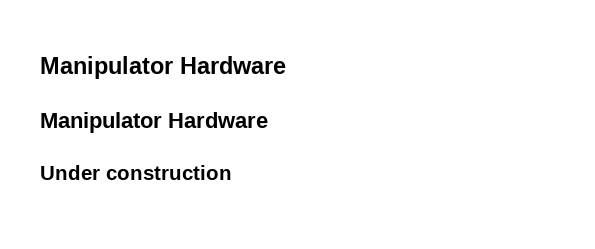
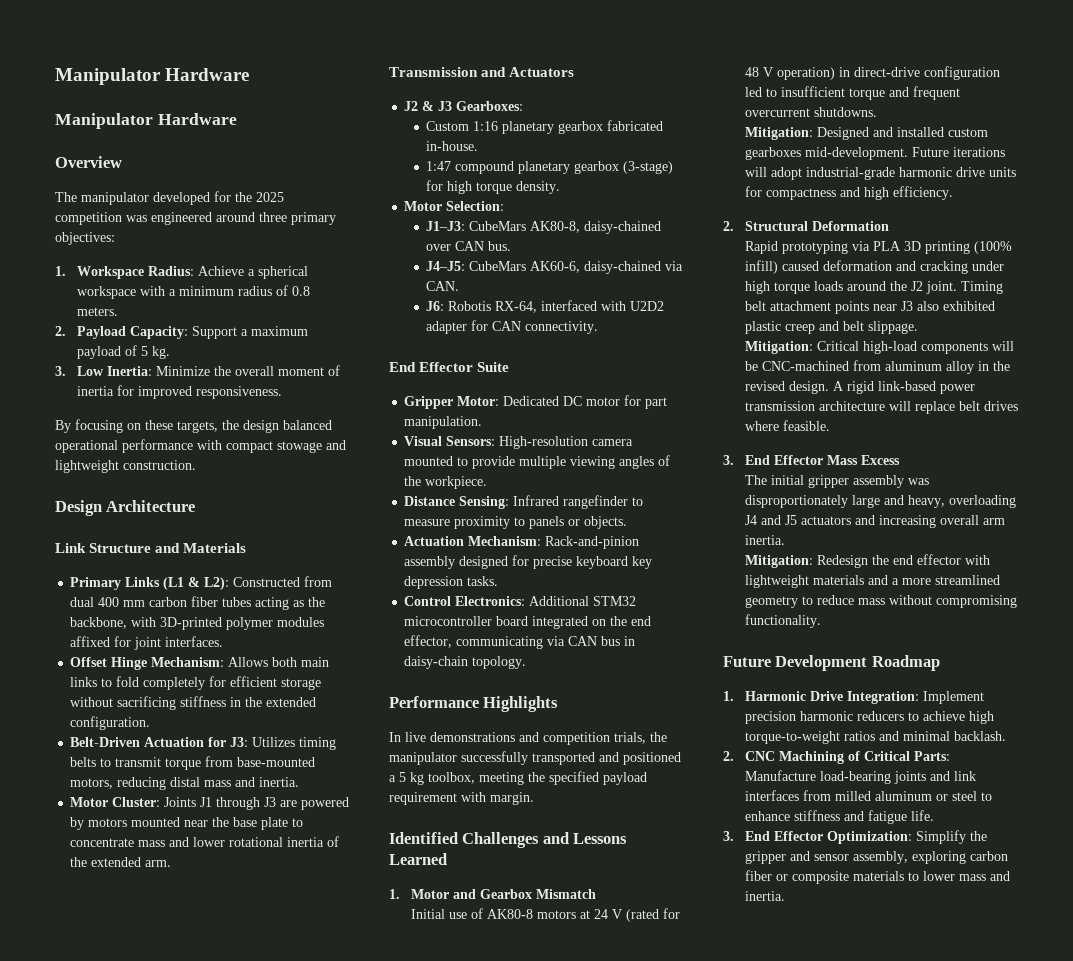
- Under construction
+ Overview
+ The manipulator developed for the 2025 competition was engineered around three primary objectives:
+ 1. Workspace Radius: Achieve a spherical workspace with a minimum radius of 0.8 meters.
+ 2. Payload Capacity: Support a maximum payload of 5 kg.
+ 3. Low Inertia: Minimize the overall moment of inertia for improved responsiveness.
+ By focusing on these targets, the design balanced operational performance with compact stowage and lightweight construction.
+ Design Architecture
+ Link Structure and Materials
+ Primary Links (L1 & L2): Constructed from dual 400 mm carbon fiber tubes acting as the backbone, with 3D-printed polymer modules affixed for joint interfaces.
+ Offset Hinge Mechanism: Allows both main links to fold completely for efficient storage without sacrificing stiffness in the extended configuration.
+ Belt-Driven Actuation for J3: Utilizes timing belts to transmit torque from base-mounted motors, reducing distal mass and inertia.
+ Motor Cluster: Joints J1 through J3 are powered by motors mounted near the base plate to concentrate mass and lower rotational inertia of the extended arm.
+ Transmission and Actuators
+ J2 & J3 Gearboxes:
+ Custom 1:16 planetary gearbox fabricated in-house.
+ 1:47 compound planetary gearbox (3-stage) for high torque density.
+ Motor Selection:
+ J1–J3: CubeMars AK80-8, daisy-chained over CAN bus.
+ J4–J5: CubeMars AK60-6, daisy-chained via CAN.
+ J6: Robotis RX-64, interfaced with U2D2 adapter for CAN connectivity.
+ End Effector Suite
+ Gripper Motor: Dedicated DC motor for part manipulation.
+ Visual Sensors: High-resolution camera mounted to provide multiple viewing angles of the workpiece.
+ Distance Sensing: Infrared rangefinder to measure proximity to panels or objects.
+ Actuation Mechanism: Rack-and-pinion assembly designed for precise keyboard key depression tasks.
+ Control Electronics: Additional STM32 microcontroller board integrated on the end effector, communicating via CAN bus in daisy-chain topology.
+ Performance Highlights
+ In live demonstrations and competition trials, the manipulator successfully transported and positioned a 5 kg toolbox, meeting the specified payload requirement with margin.
+ Identified Challenges and Lessons Learned
+ 1. Motor and Gearbox Mismatch
+ Initial use of AK80-8 motors at 24 V (rated for 48 V operation) in direct-drive configuration led to insufficient torque and frequent overcurrent shutdowns.
+ Mitigation: Designed and installed custom gearboxes mid-development. Future iterations will adopt industrial-grade harmonic drive units for compactness and high efficiency.
+ 2. Structural Deformation
+ Rapid prototyping via PLA 3D printing (100% infill) caused deformation and cracking under high torque loads around the J2 joint. Timing belt attachment points near J3 also exhibited plastic creep and belt slippage.
+ Mitigation: Critical high-load components will be CNC-machined from aluminum alloy in the revised design. A rigid link-based power transmission architecture will replace belt drives where feasible.
+ 3. End Effector Mass Excess
+ The initial gripper assembly was disproportionately large and heavy, overloading J4 and J5 actuators and increasing overall arm inertia.
+ Mitigation: Redesign the end effector with lightweight materials and a more streamlined geometry to reduce mass without compromising functionality.
+ Future Development Roadmap
+ 1. Harmonic Drive Integration: Implement precision harmonic reducers to achieve high torque-to-weight ratios and minimal backlash.
+ 2. CNC Machining of Critical Parts: Manufacture load-bearing joints and link interfaces from milled aluminum or steel to enhance stiffness and fatigue life.
+ 3. End Effector Optimization: Simplify the gripper and sensor assembly, exploring carbon fiber or composite materials to lower mass and inertia.

